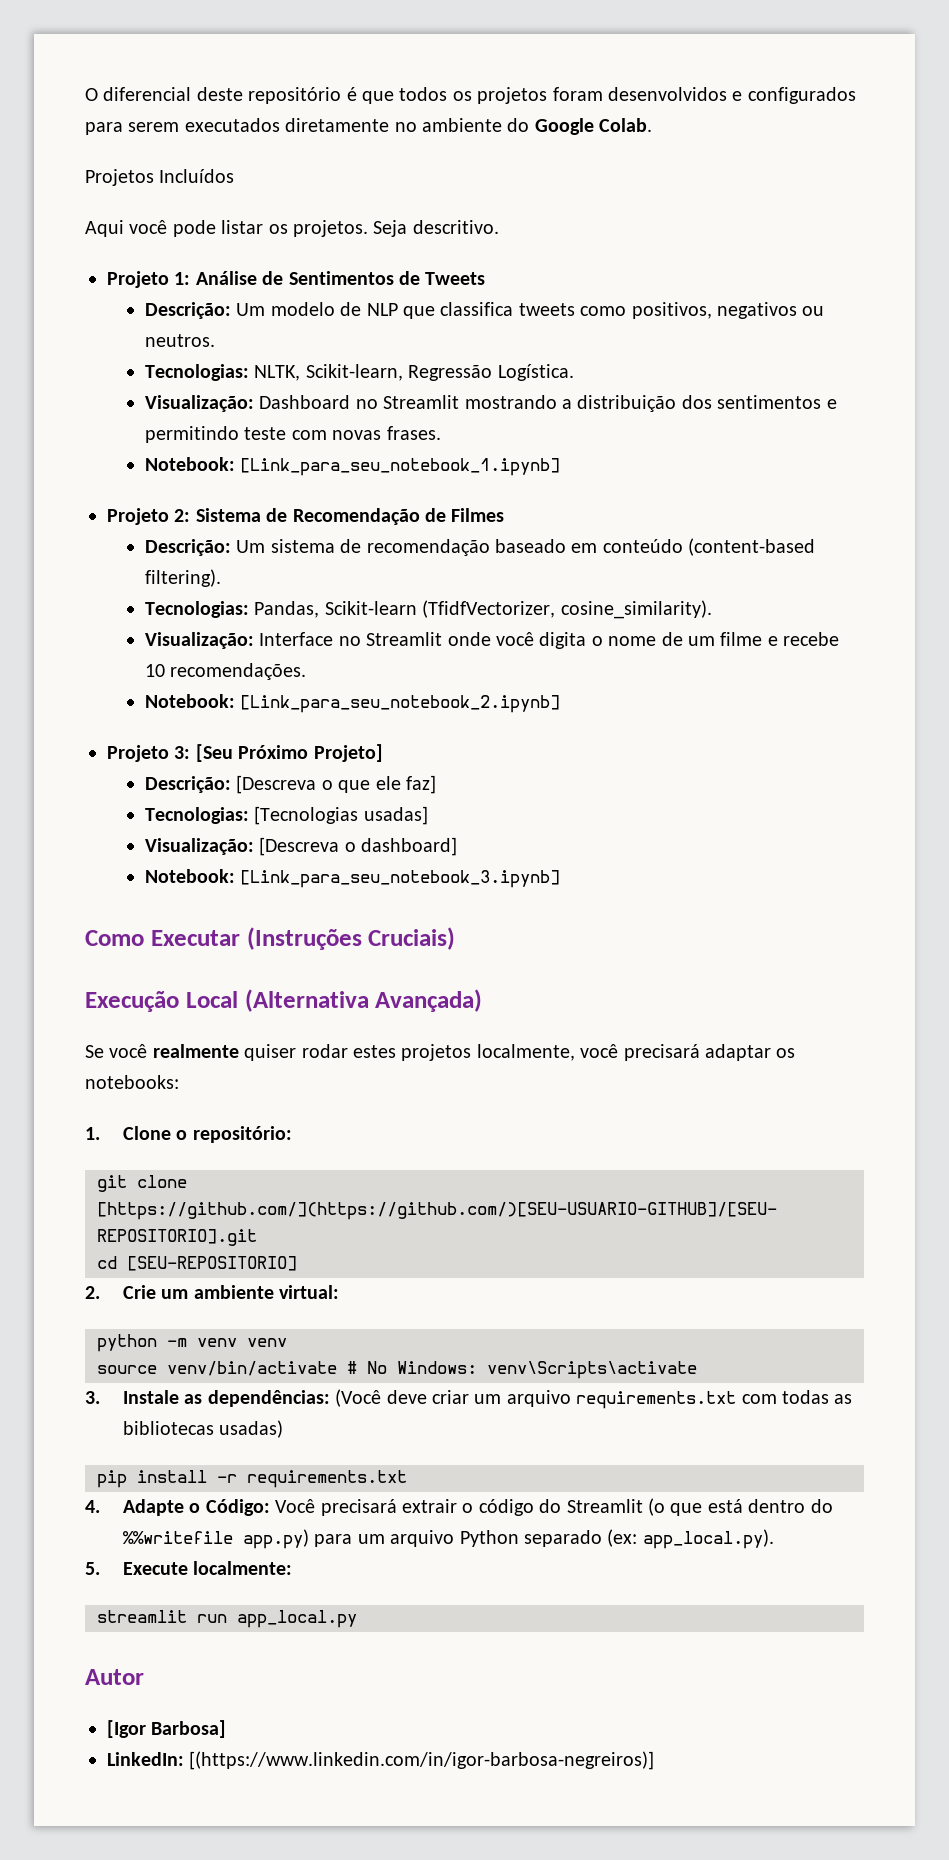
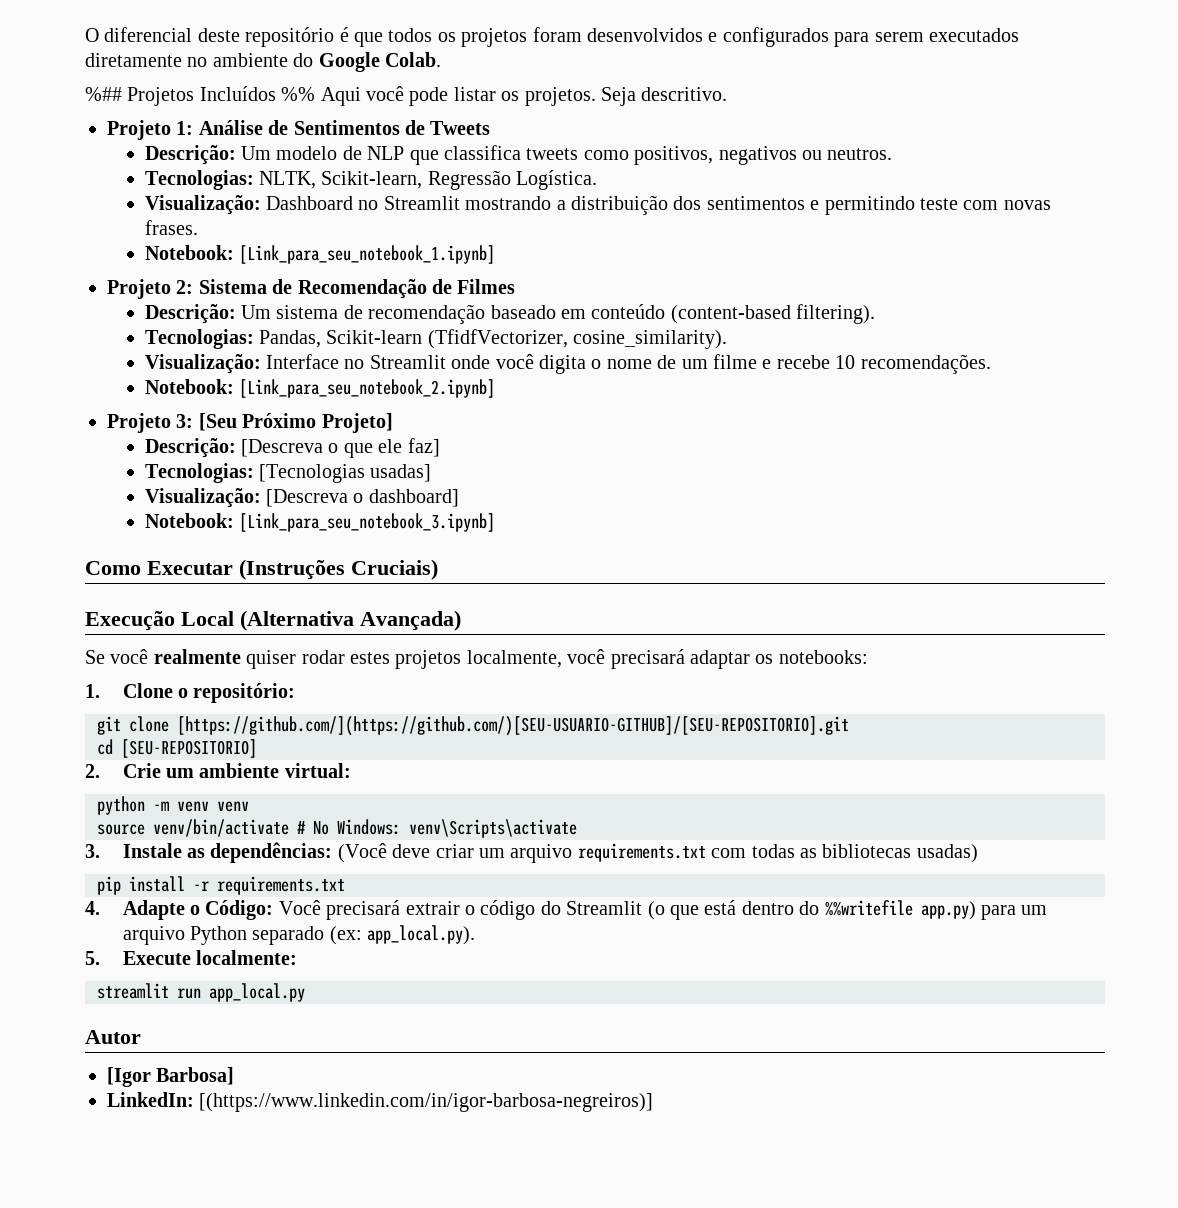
- Projetos Incluídos
- Aqui você pode listar os projetos.
+ %## Projetos Incluídos %% Aqui você pode listar os projetos.

